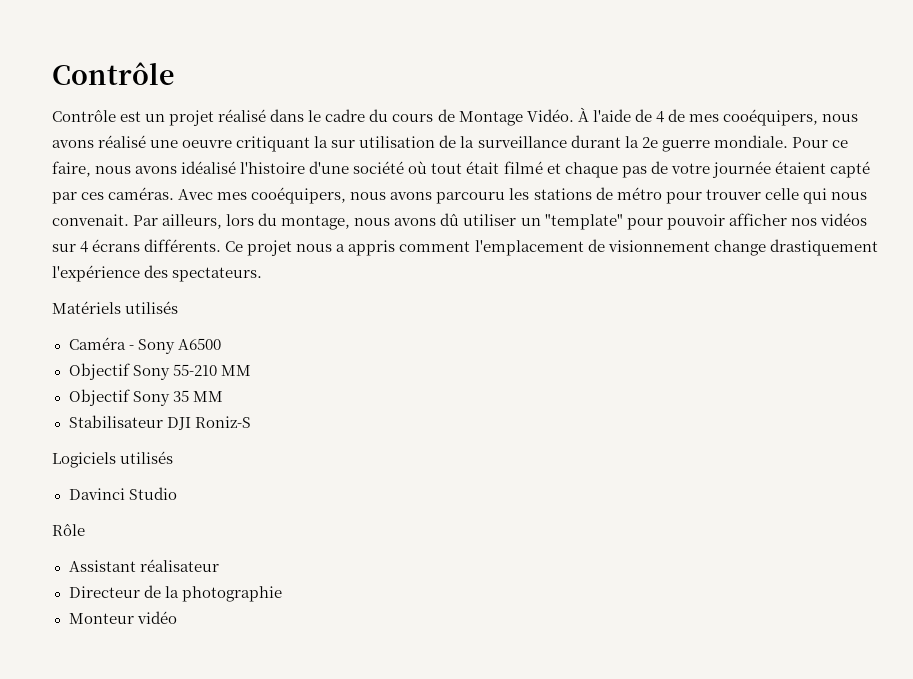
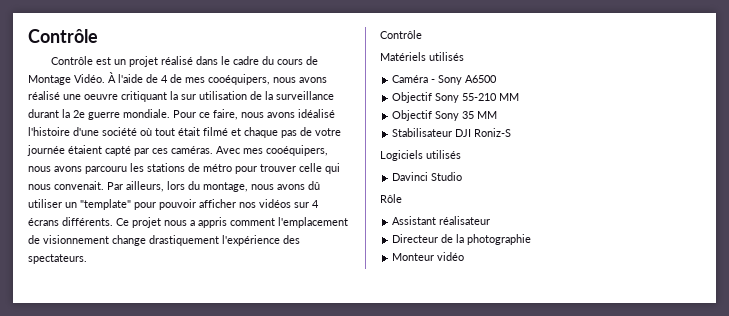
  Ce projet nous a appris comment l'emplacement de visionnement change drastiquement l'expérience des spectateurs.
+ Contrôle

